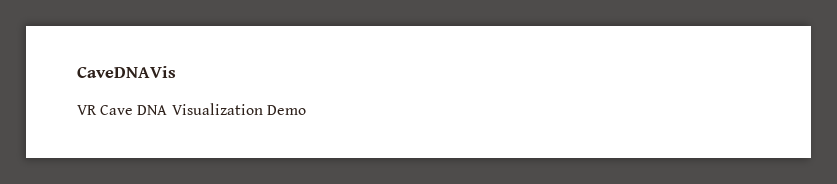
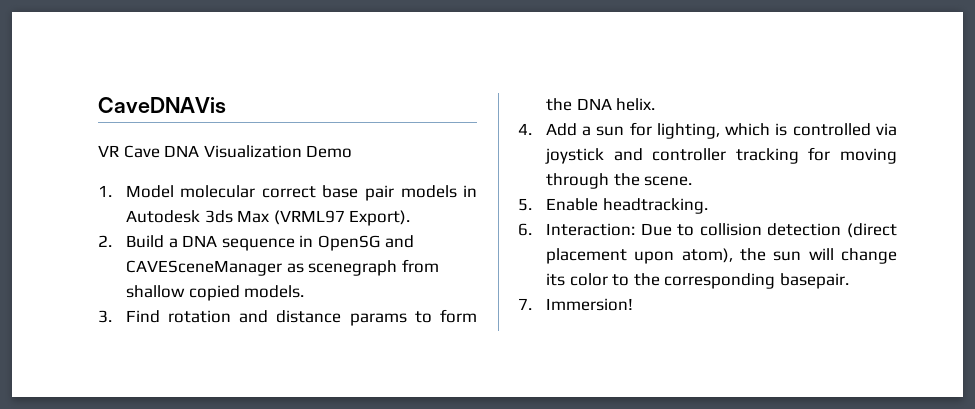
+ 1. Model molecular correct base pair models in Autodesk 3ds Max (VRML97 Export).
+ 2. Build a DNA sequence in OpenSG and CAVESceneManager as scenegraph from shallow copied models.
+ 3. Find rotation and distance params to form the DNA helix.
+ 4. Add a sun for lighting, which is controlled via joystick and controller tracking for moving through the scene.
+ 5. Enable headtracking.
+ 6. Interaction: Due to collision detection (direct placement upon atom), the sun will change its color to the corresponding basepair.
+ 7. Immersion!

